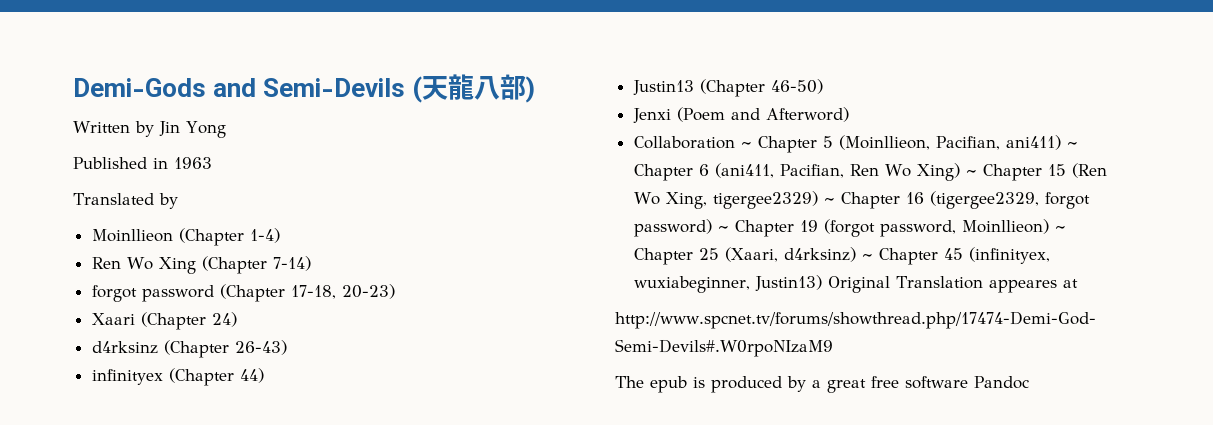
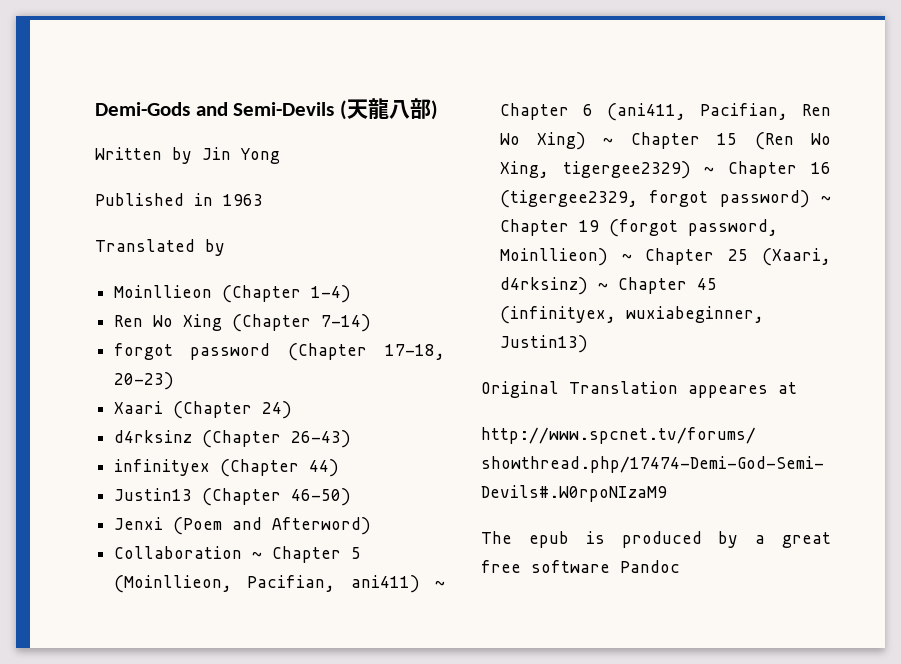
- Collaboration ~ Chapter 5 (Moinllieon, Pacifian, ani411) ~ Chapter 6 (ani411, Pacifian, Ren Wo Xing) ~ Chapter 15 (Ren Wo Xing, tigergee2329) ~ Chapter 16 (tigergee2329, forgot password) ~ Chapter 19 (forgot password, Moinllieon) ~ Chapter 25 (Xaari, d4rksinz) ~ Chapter 45 (infinityex, wuxiabeginner, Justin13) Original Translation appeares at
+ Collaboration ~ Chapter 5 (Moinllieon, Pacifian, ani411) ~ Chapter 6 (ani411, Pacifian, Ren Wo Xing) ~ Chapter 15 (Ren Wo Xing, tigergee2329) ~ Chapter 16 (tigergee2329, forgot password) ~ Chapter 19 (forgot password, Moinllieon) ~ Chapter 25 (Xaari, d4rksinz) ~ Chapter 45 (infinityex, wuxiabeginner, Justin13)
+ Original Translation appeares at

